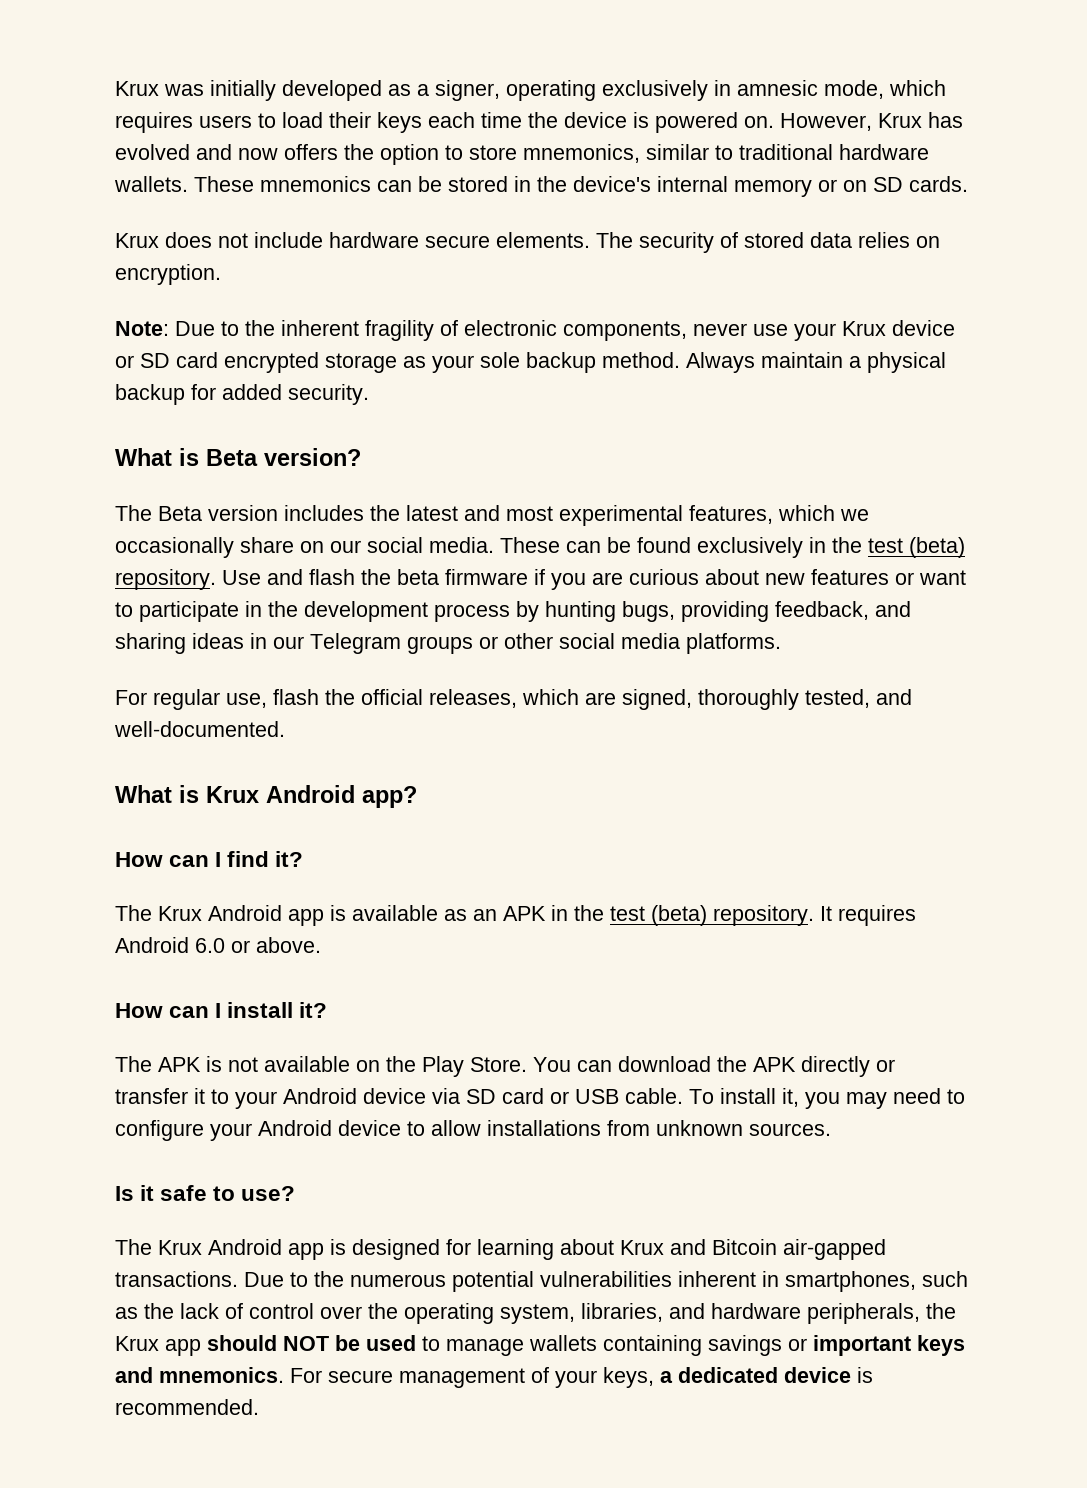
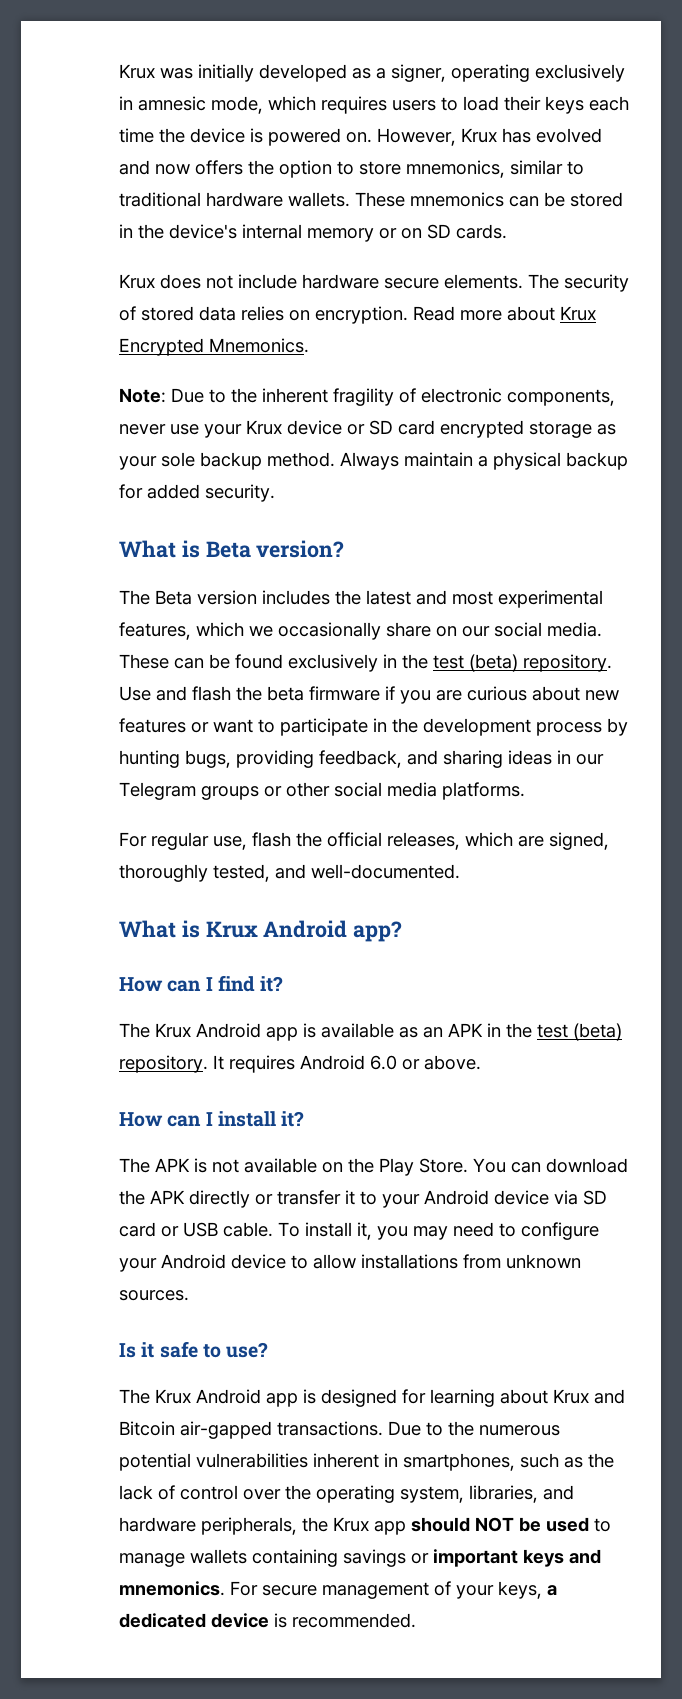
+ Read more about Krux Encrypted Mnemonics.

